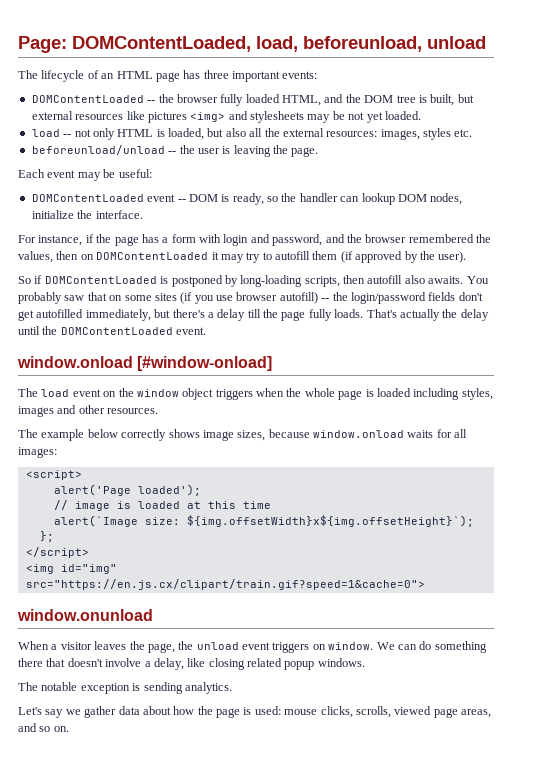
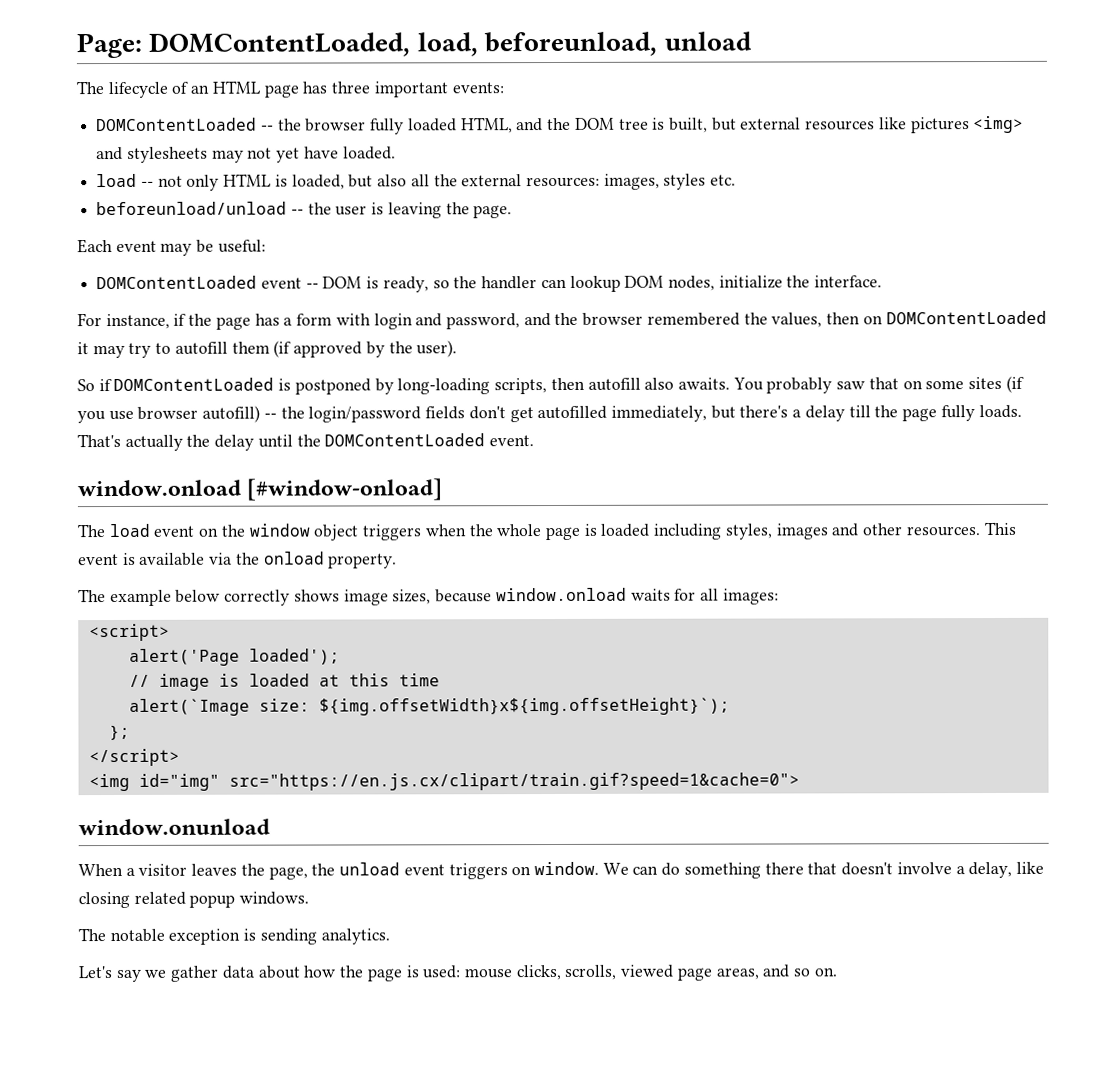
- DOMContentLoaded -- the browser fully loaded HTML, and the DOM tree is built, but external resources like pictures <img> and stylesheets may be not yet loaded.
+ DOMContentLoaded -- the browser fully loaded HTML, and the DOM tree is built, but external resources like pictures <img> and stylesheets may not yet have loaded.
+ This event is available via the onload property.

